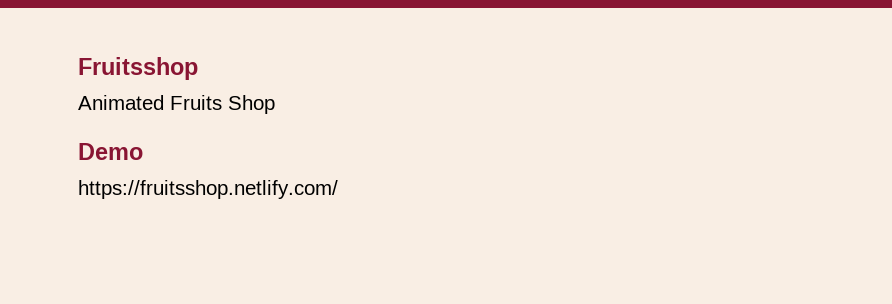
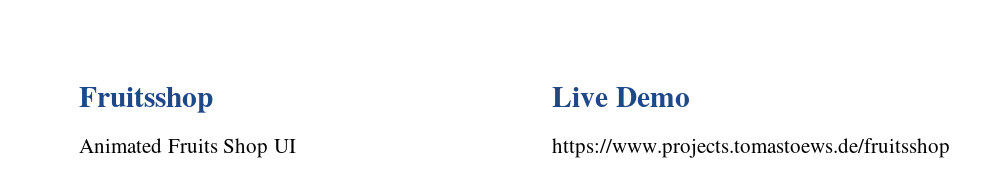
- Animated Fruits Shop
- Demo
+ Animated Fruits Shop UI
+ Live Demo
- https://fruitsshop.netlify.com/
+ https://www.projects.tomastoews.de/fruitsshop

